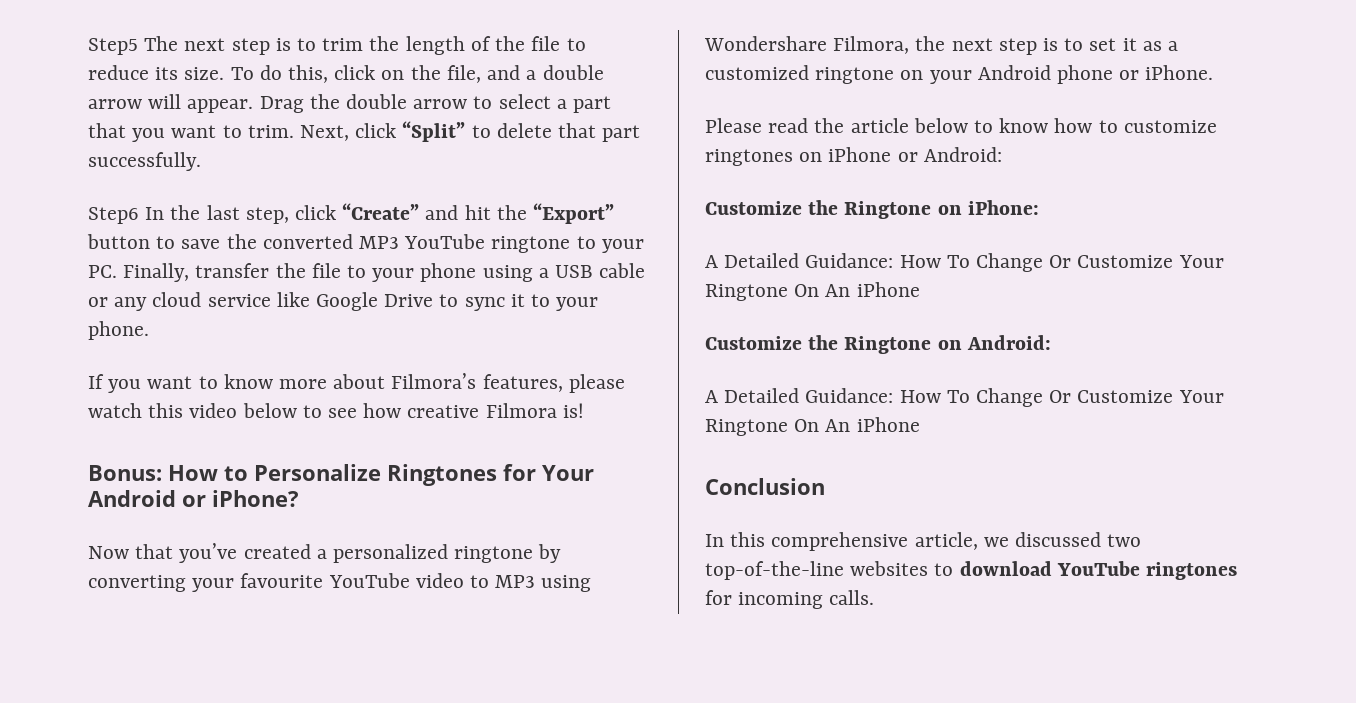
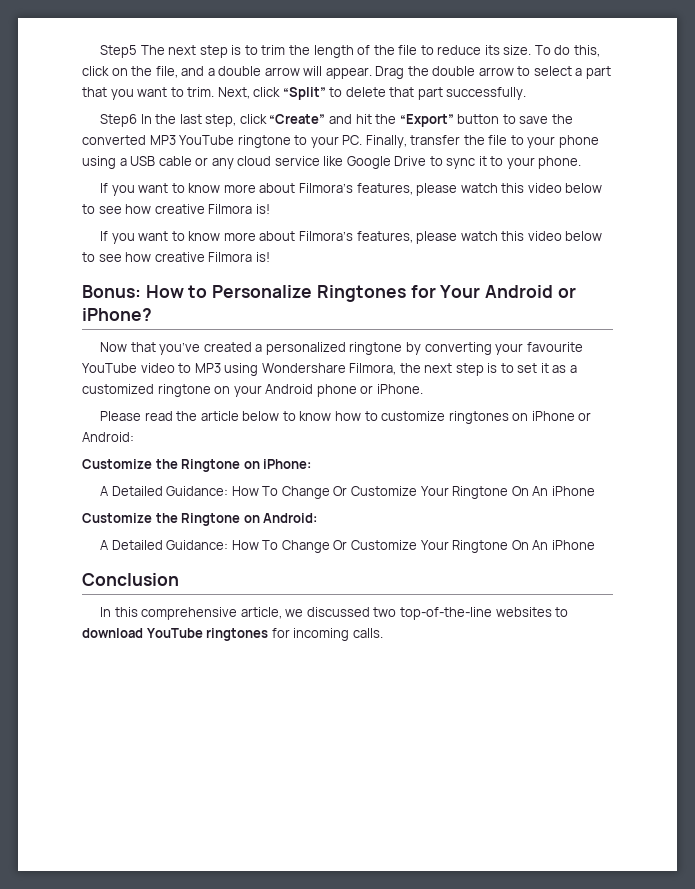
  Step6 In the last step, click “Create” and hit the “Export” button to save the converted MP3 YouTube ringtone to your PC. Finally, transfer the file to your phone using a USB cable or any cloud service like Google Drive to sync it to your phone.
+ If you want to know more about Filmora’s features, please watch this video below to see how creative Filmora is!

